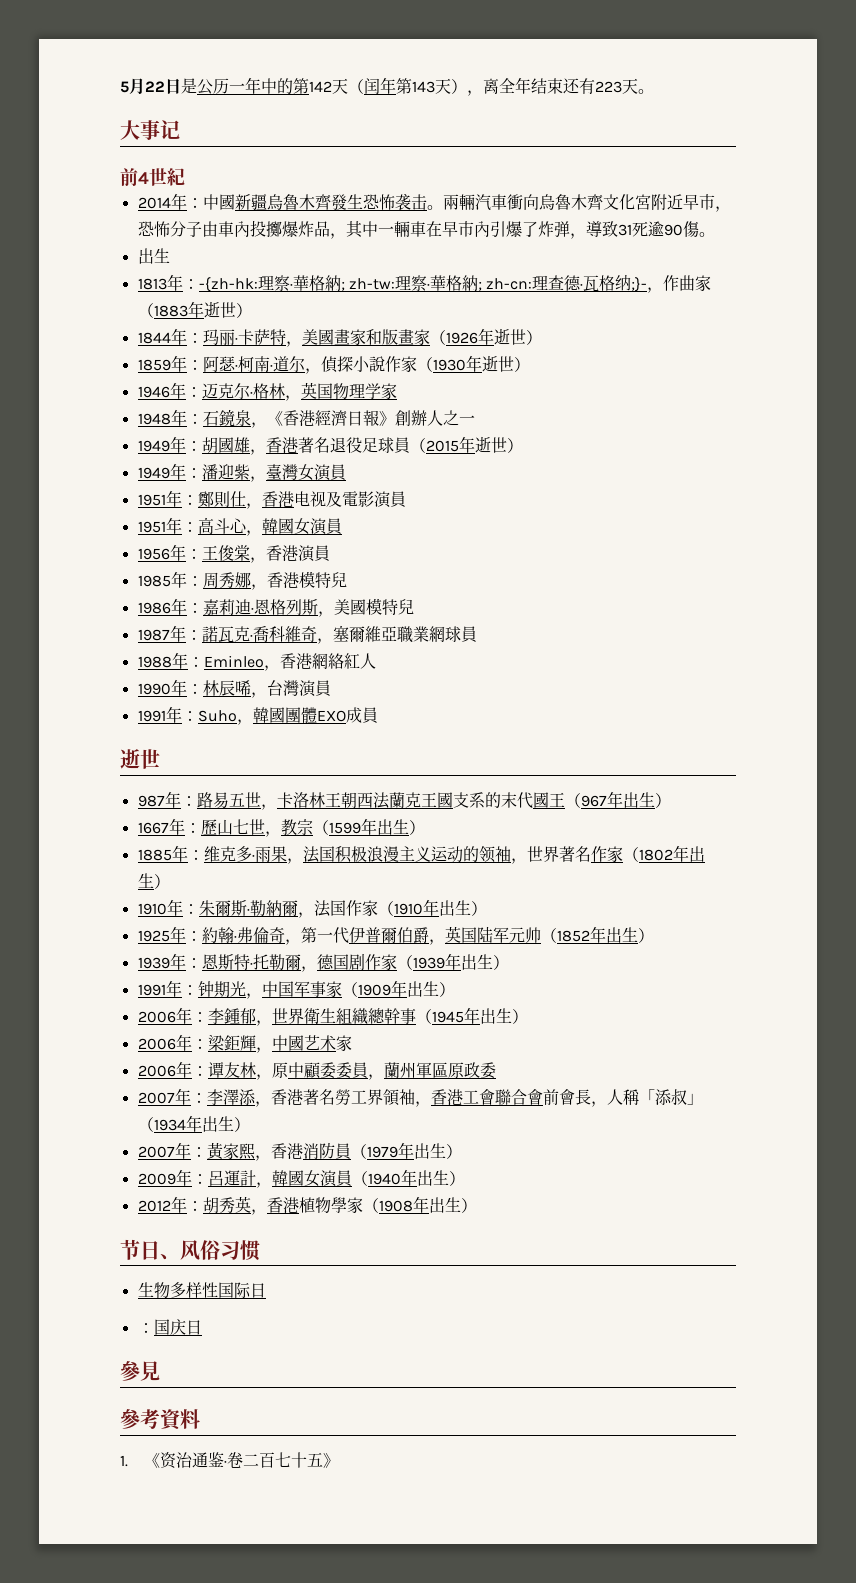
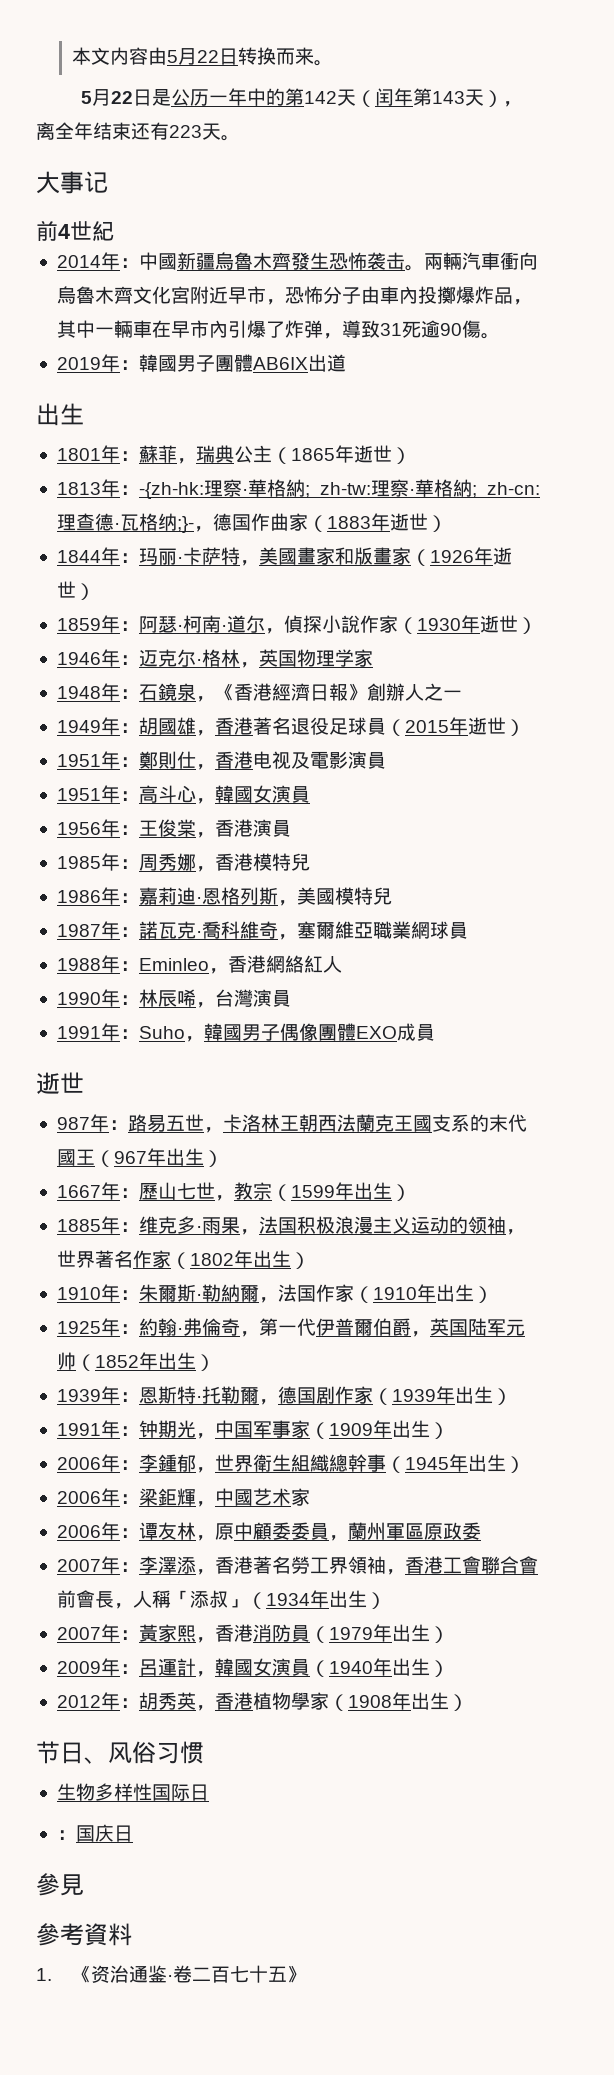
+ 本文内容由5月22日转换而来。
  兩輛汽車衝向烏魯木齊文化宮附近早市，恐怖分子由車內投擲爆炸品，其中一輛車在早市內引爆了炸弹，導致31死逾90傷。
+ 2019年：韓國男子團體AB6IX出道
  出生
+ 1801年：蘇菲，瑞典公主（1865年逝世）
- 1813年：-{zh-hk:理察·華格納; zh-tw:理察·華格納; zh-cn:理查德·瓦格纳;}-，作曲家（1883年逝世）
+ 1813年：-{zh-hk:理察·華格納; zh-tw:理察·華格納; zh-cn:理查德·瓦格纳;}-，德国作曲家（1883年逝世）
- 1949年：潘迎紫，臺灣女演員
- 1991年：Suho，韓國團體EXO成員
+ 1991年：Suho，韓國男子偶像團體EXO成員

